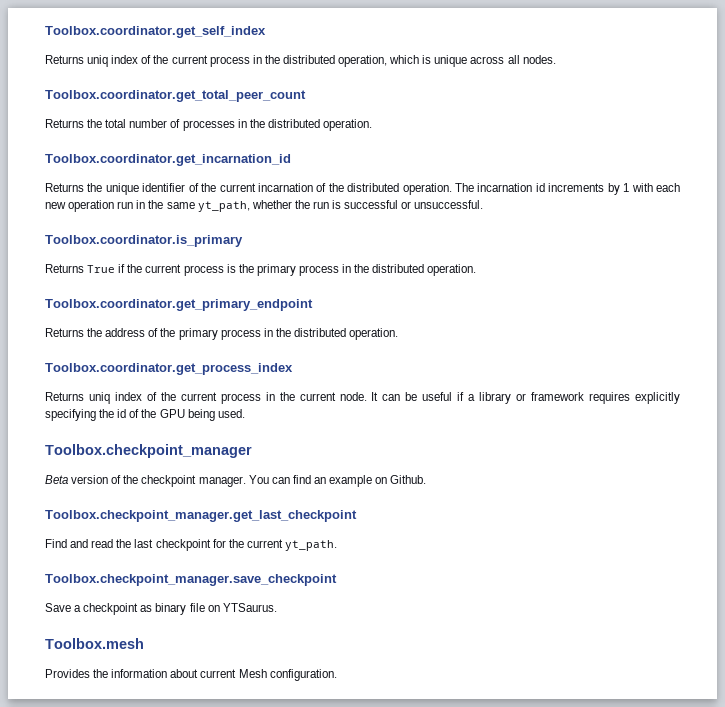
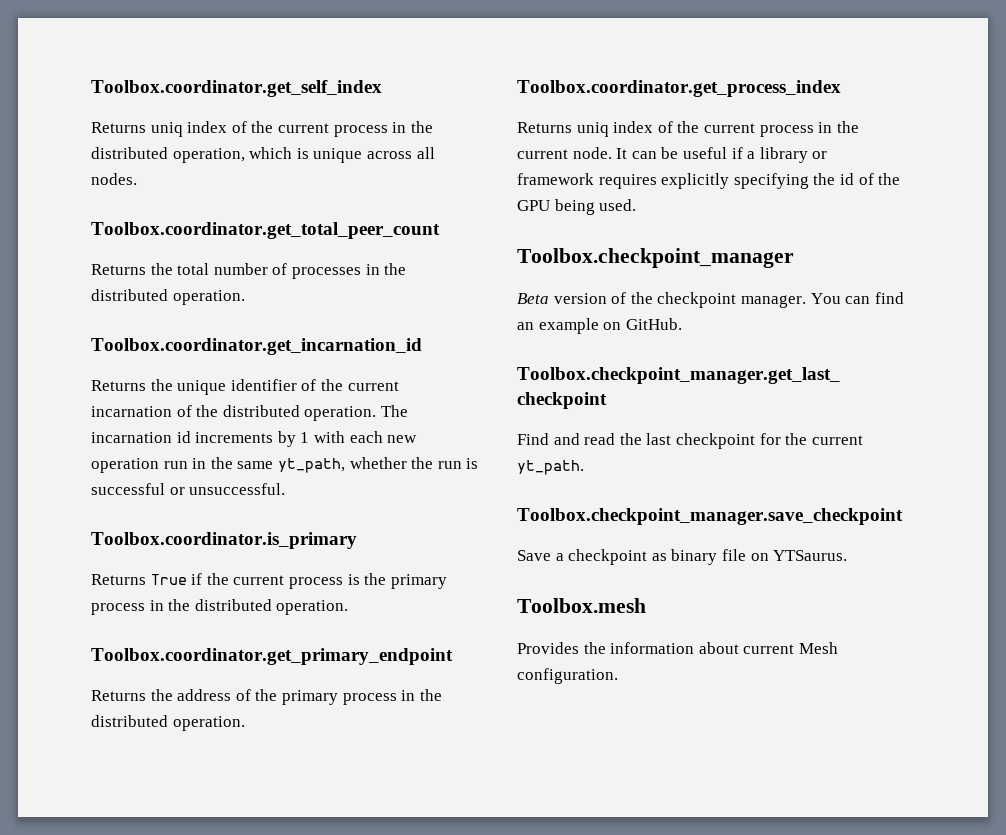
- You can find an example on Github.
+ You can find an example on GitHub.

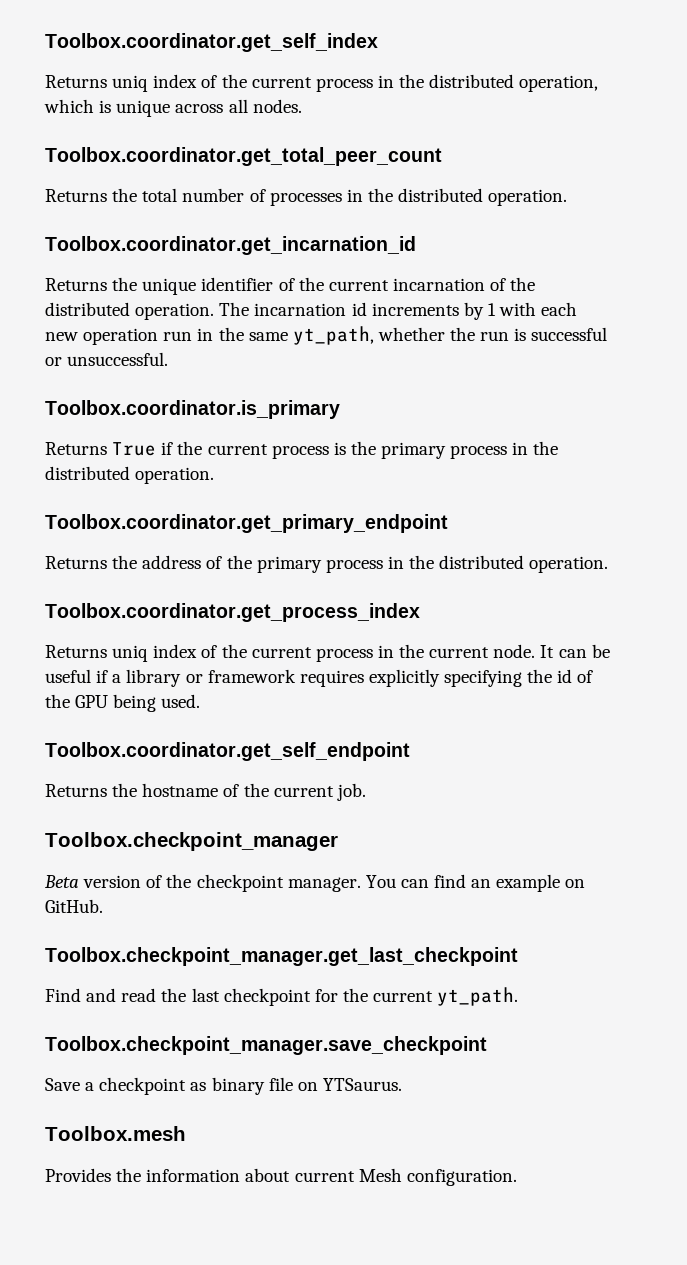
+ Toolbox.coordinator.get_self_endpoint
+ Returns the hostname of the current job.

